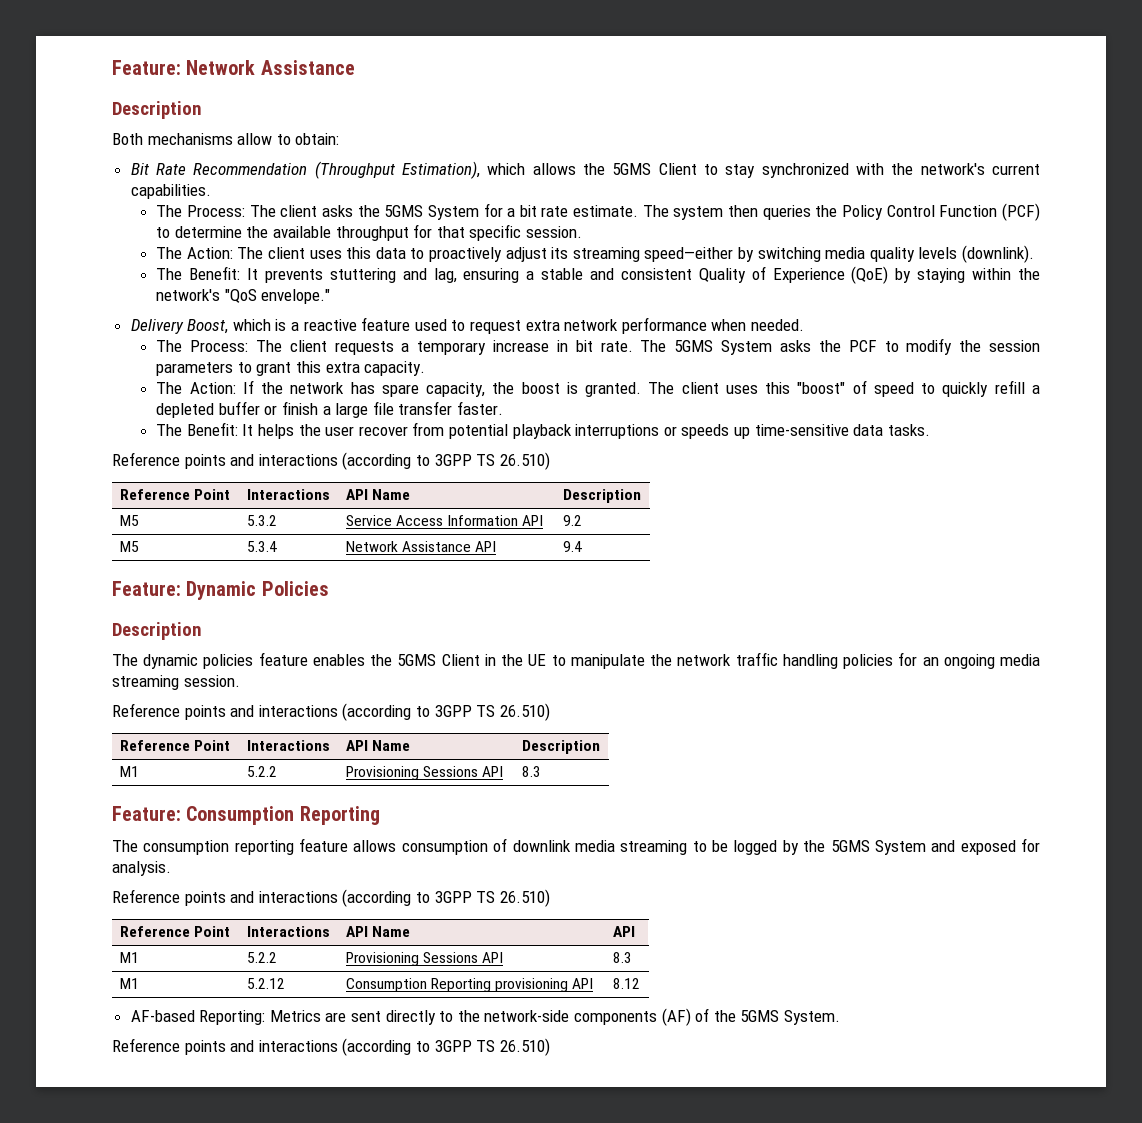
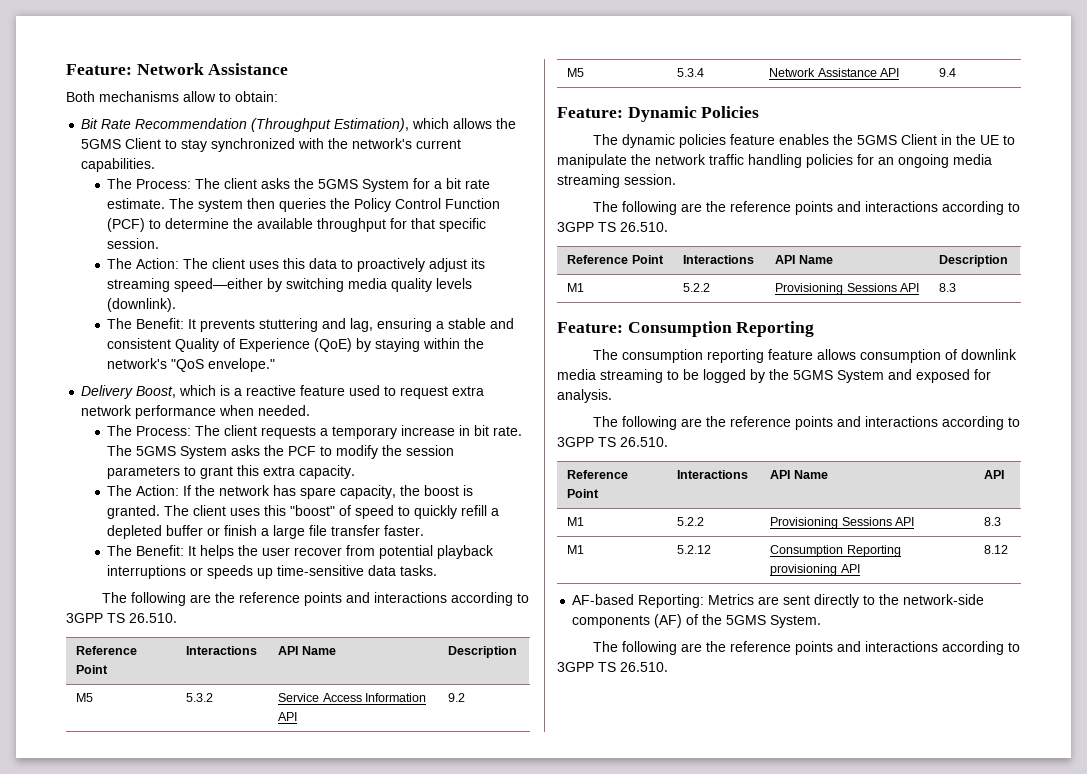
  Feature: Network Assistance
- Description
  The Benefit: It helps the user recover from potential playback interruptions or speeds up time-sensitive data tasks.
- Reference points and interactions (according to 3GPP TS 26.510)
+ The following are the reference points and interactions according to 3GPP TS 26.510.
  Feature: Dynamic Policies
- Description
  The dynamic policies feature enables the 5GMS Client in the UE to manipulate the network traffic handling policies for an ongoing media streaming session.
- Reference points and interactions (according to 3GPP TS 26.510)
+ The following are the reference points and interactions according to 3GPP TS 26.510.
  The consumption reporting feature allows consumption of downlink media streaming to be logged by the 5GMS System and exposed for analysis.
- Reference points and interactions (according to 3GPP TS 26.510)
+ The following are the reference points and interactions according to 3GPP TS 26.510.
  AF-based Reporting: Metrics are sent directly to the network-side components (AF) of the 5GMS System.
- Reference points and interactions (according to 3GPP TS 26.510)
+ The following are the reference points and interactions according to 3GPP TS 26.510.

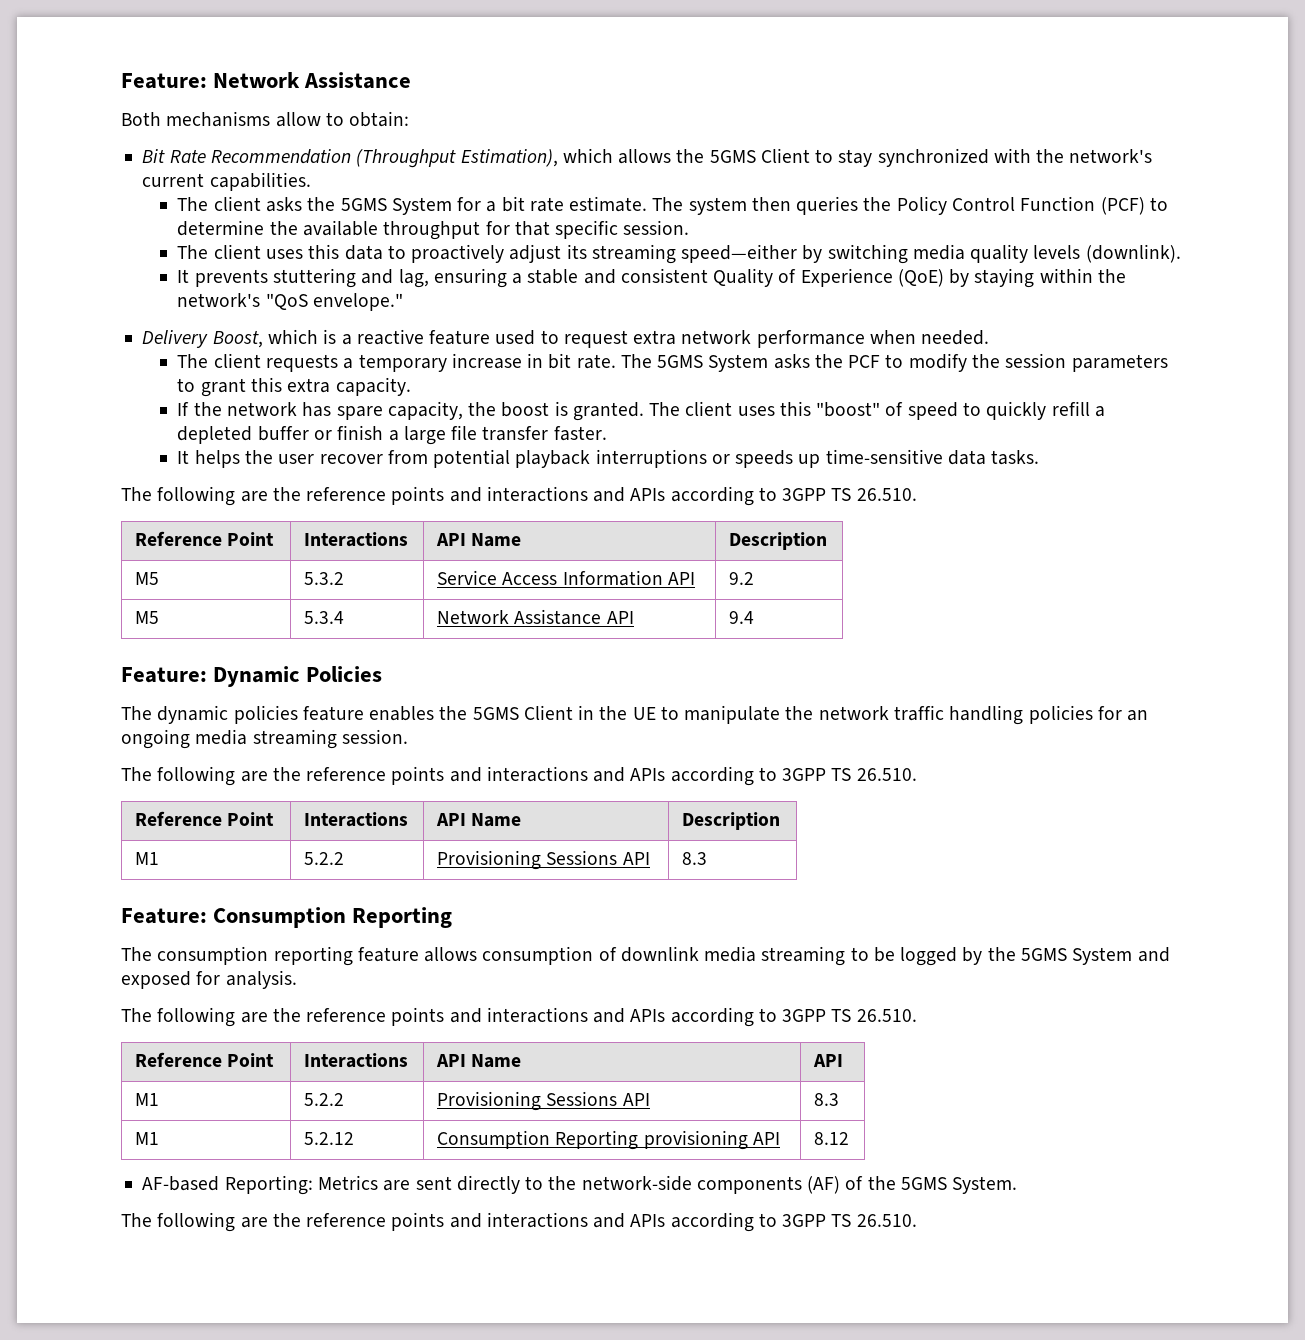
- The Process: The client asks the 5GMS System for a bit rate estimate.
+ The client asks the 5GMS System for a bit rate estimate.
- The Action: The client uses this data to proactively adjust its streaming speed—either by switching media quality levels (downlink).
+ The client uses this data to proactively adjust its streaming speed—either by switching media quality levels (downlink).
- The Benefit: It prevents stuttering and lag, ensuring a stable and consistent Quality of Experience (QoE) by staying within the network's "QoS envelope."
+ It prevents stuttering and lag, ensuring a stable and consistent Quality of Experience (QoE) by staying within the network's "QoS envelope."
- The Process: The client requests a temporary increase in bit rate.
+ The client requests a temporary increase in bit rate.
- The Action: If the network has spare capacity, the boost is granted.
+ If the network has spare capacity, the boost is granted.
- The Benefit: It helps the user recover from potential playback interruptions or speeds up time-sensitive data tasks.
- The following are the reference points and interactions according to 3GPP TS 26.510.
+ It helps the user recover from potential playback interruptions or speeds up time-sensitive data tasks.
+ The following are the reference points and interactions and APIs according to 3GPP TS 26.510.
  The dynamic policies feature enables the 5GMS Client in the UE to manipulate the network traffic handling policies for an ongoing media streaming session.
- The following are the reference points and interactions according to 3GPP TS 26.510.
+ The following are the reference points and interactions and APIs according to 3GPP TS 26.510.
  The consumption reporting feature allows consumption of downlink media streaming to be logged by the 5GMS System and exposed for analysis.
- The following are the reference points and interactions according to 3GPP TS 26.510.
+ The following are the reference points and interactions and APIs according to 3GPP TS 26.510.
  AF-based Reporting: Metrics are sent directly to the network-side components (AF) of the 5GMS System.
- The following are the reference points and interactions according to 3GPP TS 26.510.
+ The following are the reference points and interactions and APIs according to 3GPP TS 26.510.

